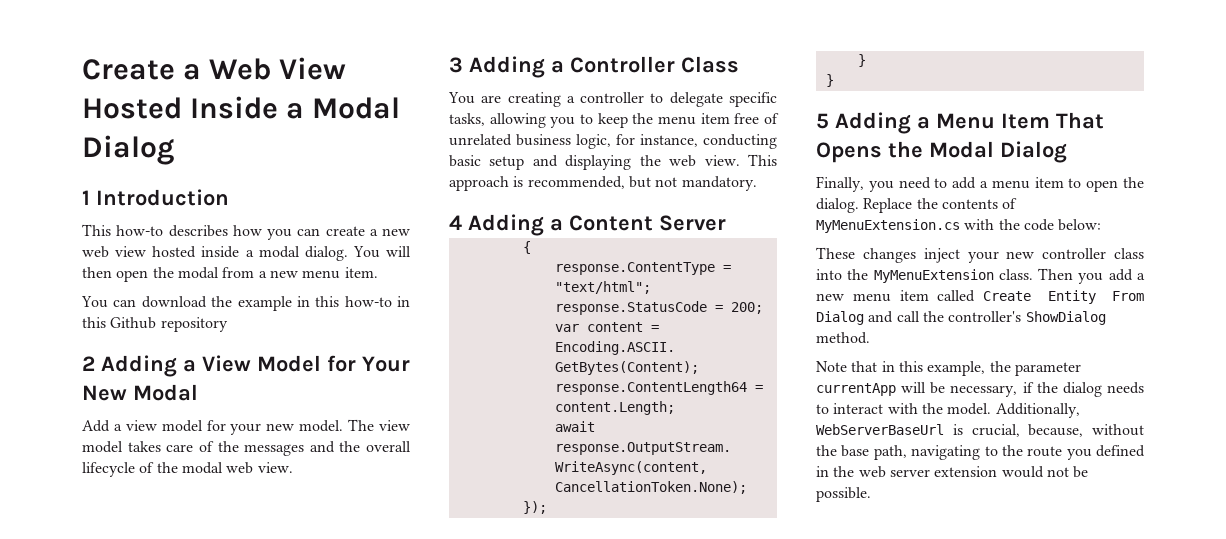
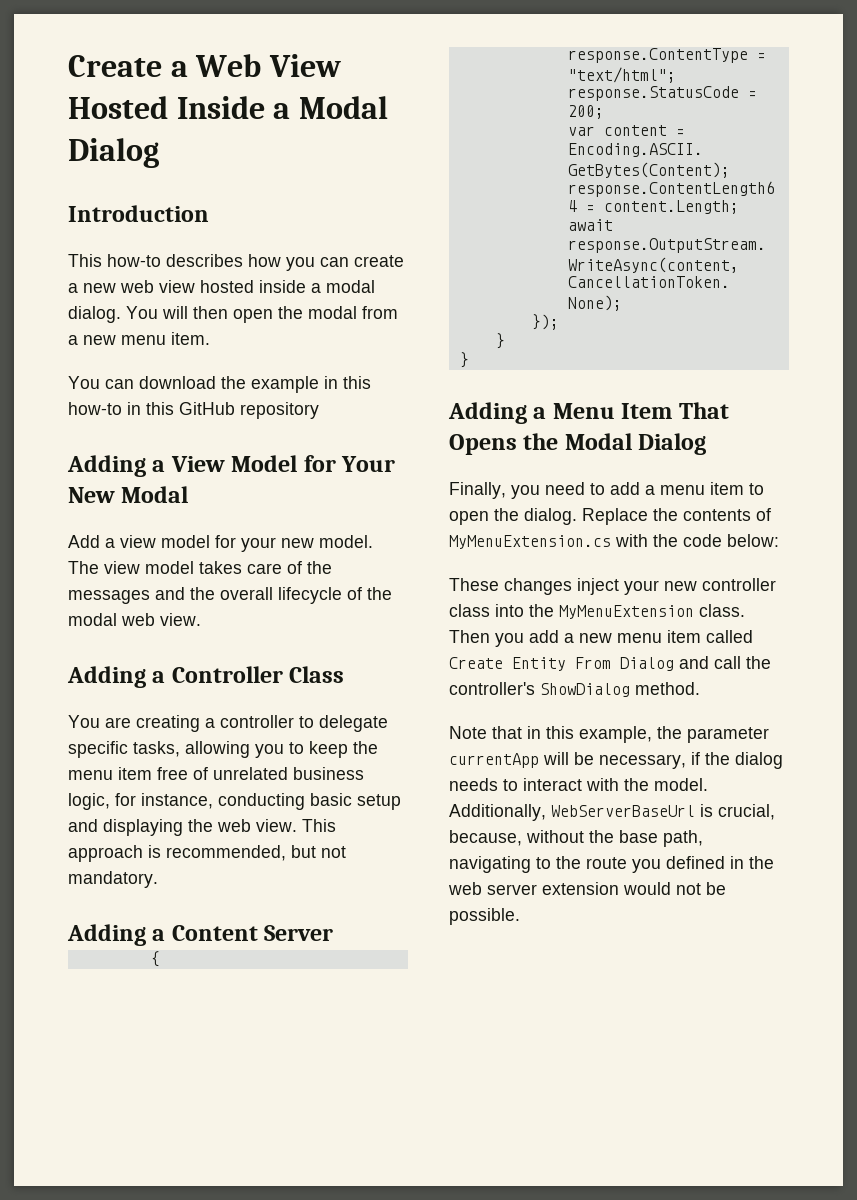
- 1 Introduction
+ Introduction
- You can download the example in this how-to in this Github repository
+ You can download the example in this how-to in this GitHub repository
- 2 Adding a View Model for Your New Modal
+ Adding a View Model for Your New Modal
- 3 Adding a Controller Class
+ Adding a Controller Class
- 4 Adding a Content Server
+ Adding a Content Server
- 5 Adding a Menu Item That Opens the Modal Dialog
+ Adding a Menu Item That Opens the Modal Dialog

